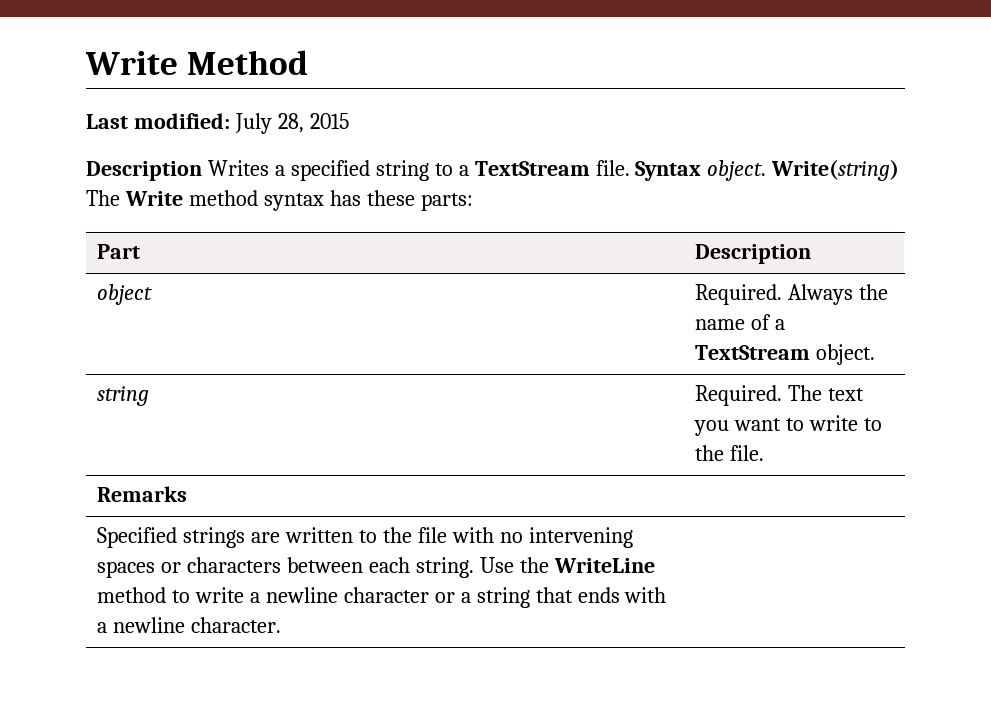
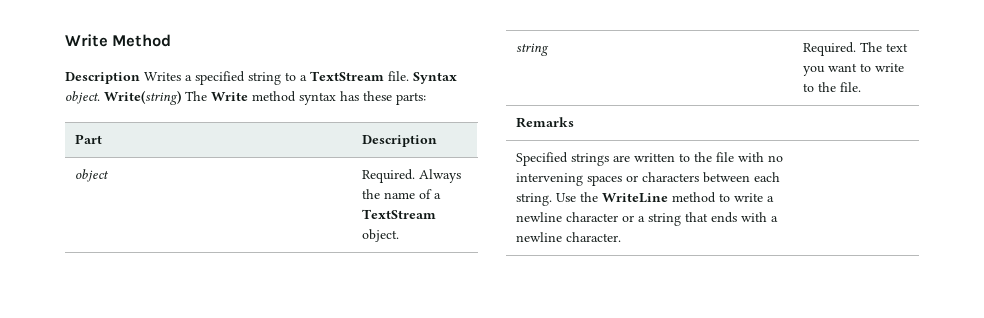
- Last modified: July 28, 2015

